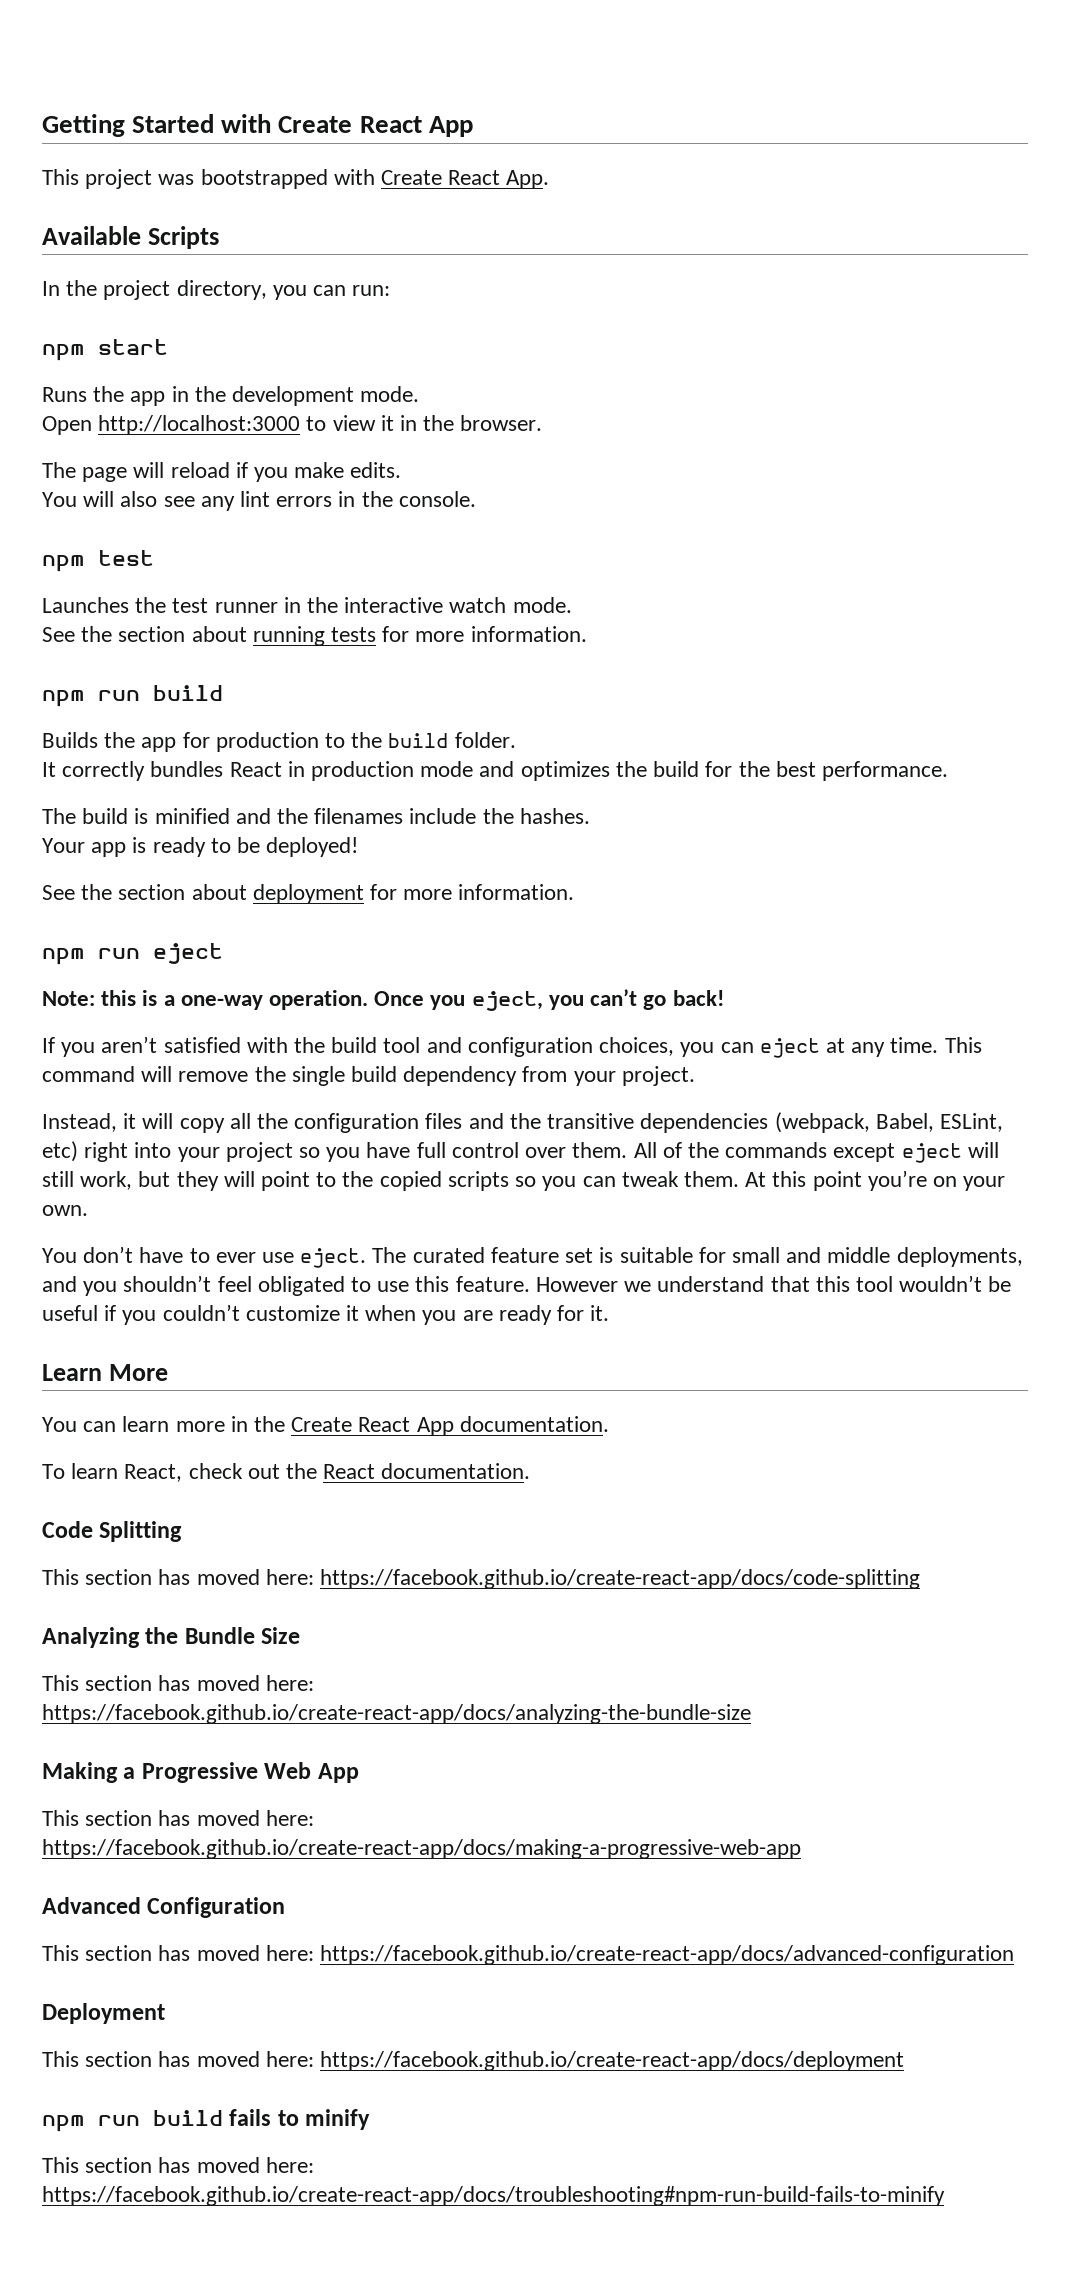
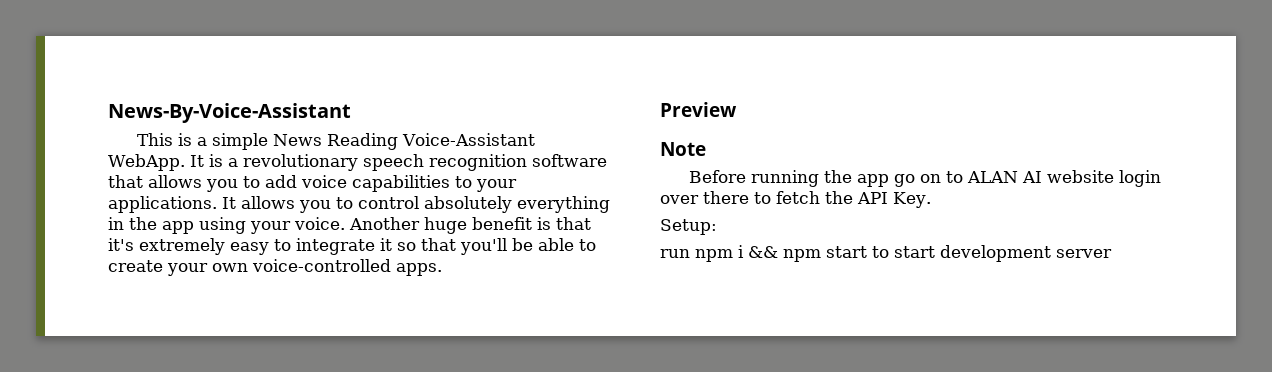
- Getting Started with Create React App
- This project was bootstrapped with Create React App.
- Available Scripts
- In the project directory, you can run:
- npm start
- Runs the app in the development mode.
- Open http://localhost:3000 to view it in the browser.
- The page will reload if you make edits.
- You will also see any lint errors in the console.
- npm test
- Launches the test runner in the interactive watch mode.
- See the section about running tests for more information.
- npm run build
- Builds the app for production to the build folder.
- It correctly bundles React in production mode and optimizes the build for the best performance.
- The build is minified and the filenames include the hashes.
- Your app is ready to be deployed!
- See the section about deployment for more information.
- npm run eject
- Note: this is a one-way operation. Once you eject, you can’t go back!
- If you aren’t satisfied with the build tool and configuration choices, you can eject at any time. This command will remove the single build dependency from your project.
- Instead, it will copy all the configuration files and the transitive dependencies (webpack, Babel, ESLint, etc) right into your project so you have full control over them. All of the commands except eject will still work, but they will point to the copied scripts so you can tweak them. At this point you’re on your own.
- You don’t have to ever use eject. The curated feature set is suitable for small and middle deployments, and you shouldn’t feel obligated to use this feature. However we understand that this tool wouldn’t be useful if you couldn’t customize it when you are ready for it.
- Learn More
- You can learn more in the Create React App documentation.
- To learn React, check out the React documentation.
- Code Splitting
- This section has moved here: https://facebook.github.io/create-react-app/docs/code-splitting
- Analyzing the Bundle Size
- This section has moved here: https://facebook.github.io/create-react-app/docs/analyzing-the-bundle-size
- Making a Progressive Web App
- This section has moved here: https://facebook.github.io/create-react-app/docs/making-a-progressive-web-app
- Advanced Configuration
- This section has moved here: https://facebook.github.io/create-react-app/docs/advanced-configuration
- Deployment
- This section has moved here: https://facebook.github.io/create-react-app/docs/deployment
- npm run build fails to minify
- This section has moved here: https://facebook.github.io/create-react-app/docs/troubleshooting#npm-run-build-fails-to-minify
+ News-By-Voice-Assistant
+ This is a simple News Reading Voice-Assistant WebApp. It is a revolutionary speech recognition software that allows you to add voice capabilities to your applications. It allows you to control absolutely everything in the app using your voice. Another huge benefit is that it's extremely easy to integrate it so that you'll be able to create your own voice-controlled apps.
+ Preview
+ Note
+ Before running the app go on to ALAN AI website login over there to fetch the API Key.
+ Setup:
+ run npm i && npm start to start development server

